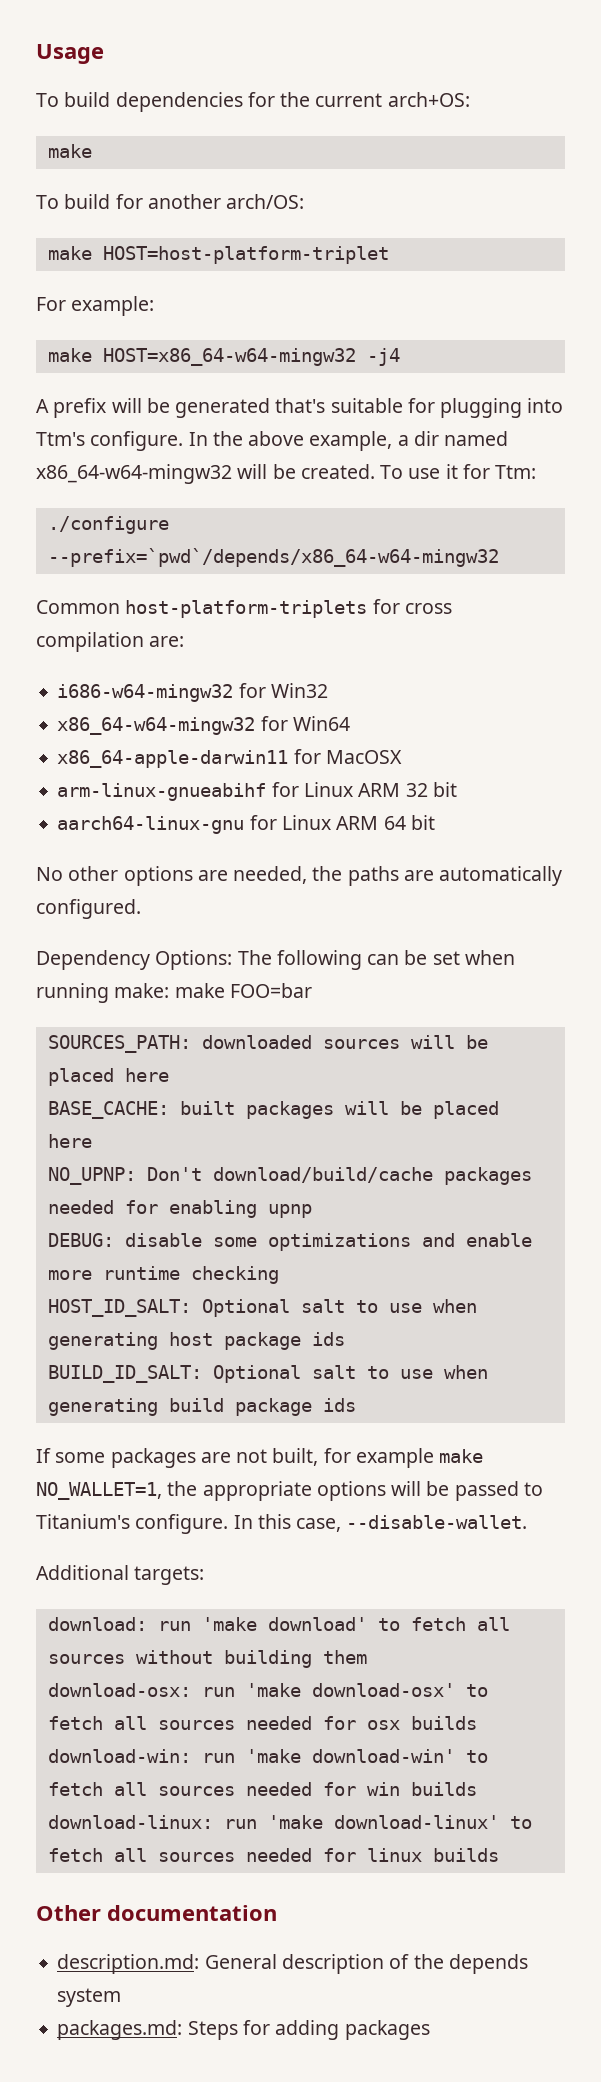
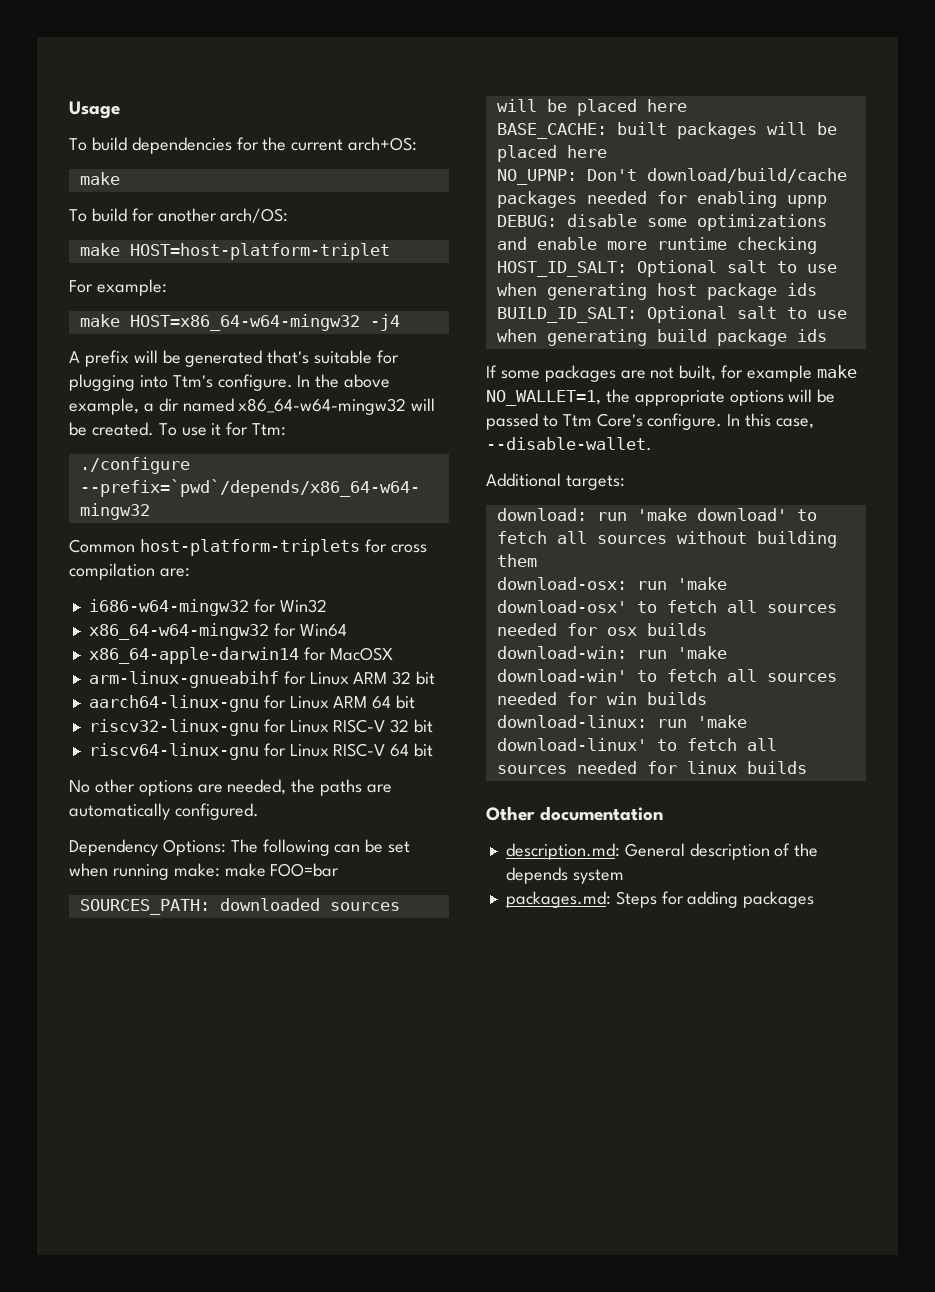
- x86_64-apple-darwin11 for MacOSX
+ x86_64-apple-darwin14 for MacOSX
+ riscv32-linux-gnu for Linux RISC-V 32 bit
+ riscv64-linux-gnu for Linux RISC-V 64 bit
- If some packages are not built, for example make NO_WALLET=1, the appropriate options will be passed to Titanium's configure.
+ If some packages are not built, for example make NO_WALLET=1, the appropriate options will be passed to Ttm Core's configure.

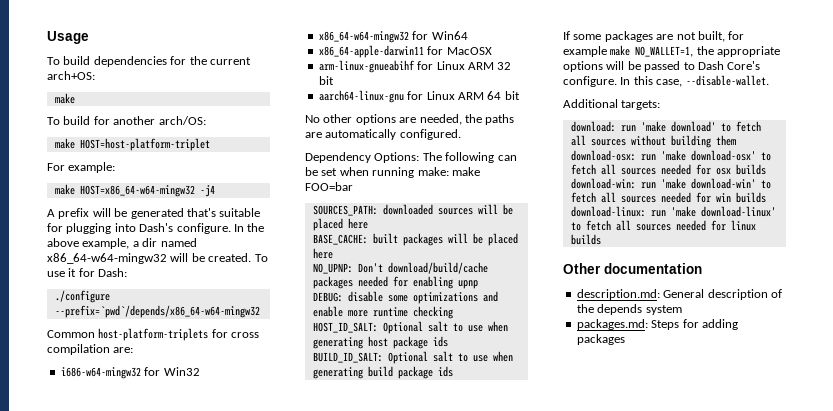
- A prefix will be generated that's suitable for plugging into Ttm's configure.
+ A prefix will be generated that's suitable for plugging into Dash's configure.
- To use it for Ttm:
+ To use it for Dash:
- x86_64-apple-darwin14 for MacOSX
+ x86_64-apple-darwin11 for MacOSX
- riscv32-linux-gnu for Linux RISC-V 32 bit
- riscv64-linux-gnu for Linux RISC-V 64 bit
- If some packages are not built, for example make NO_WALLET=1, the appropriate options will be passed to Ttm Core's configure.
+ If some packages are not built, for example make NO_WALLET=1, the appropriate options will be passed to Dash Core's configure.

